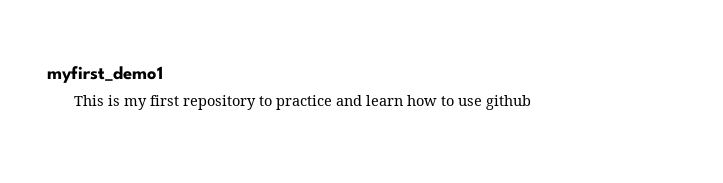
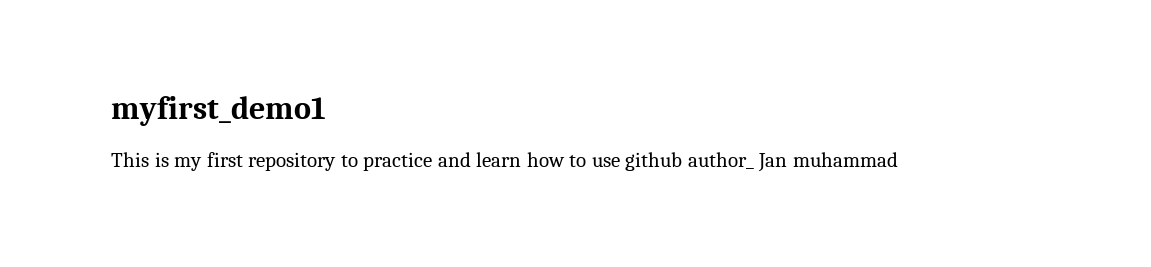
- This is my first repository to practice and learn how to use github
+ This is my first repository to practice and learn how to use github author_ Jan muhammad

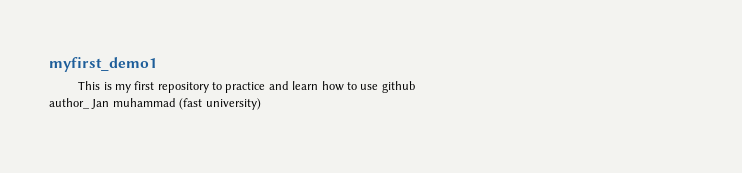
- This is my first repository to practice and learn how to use github author_ Jan muhammad
+ This is my first repository to practice and learn how to use github
+ author_ Jan muhammad (fast university)

